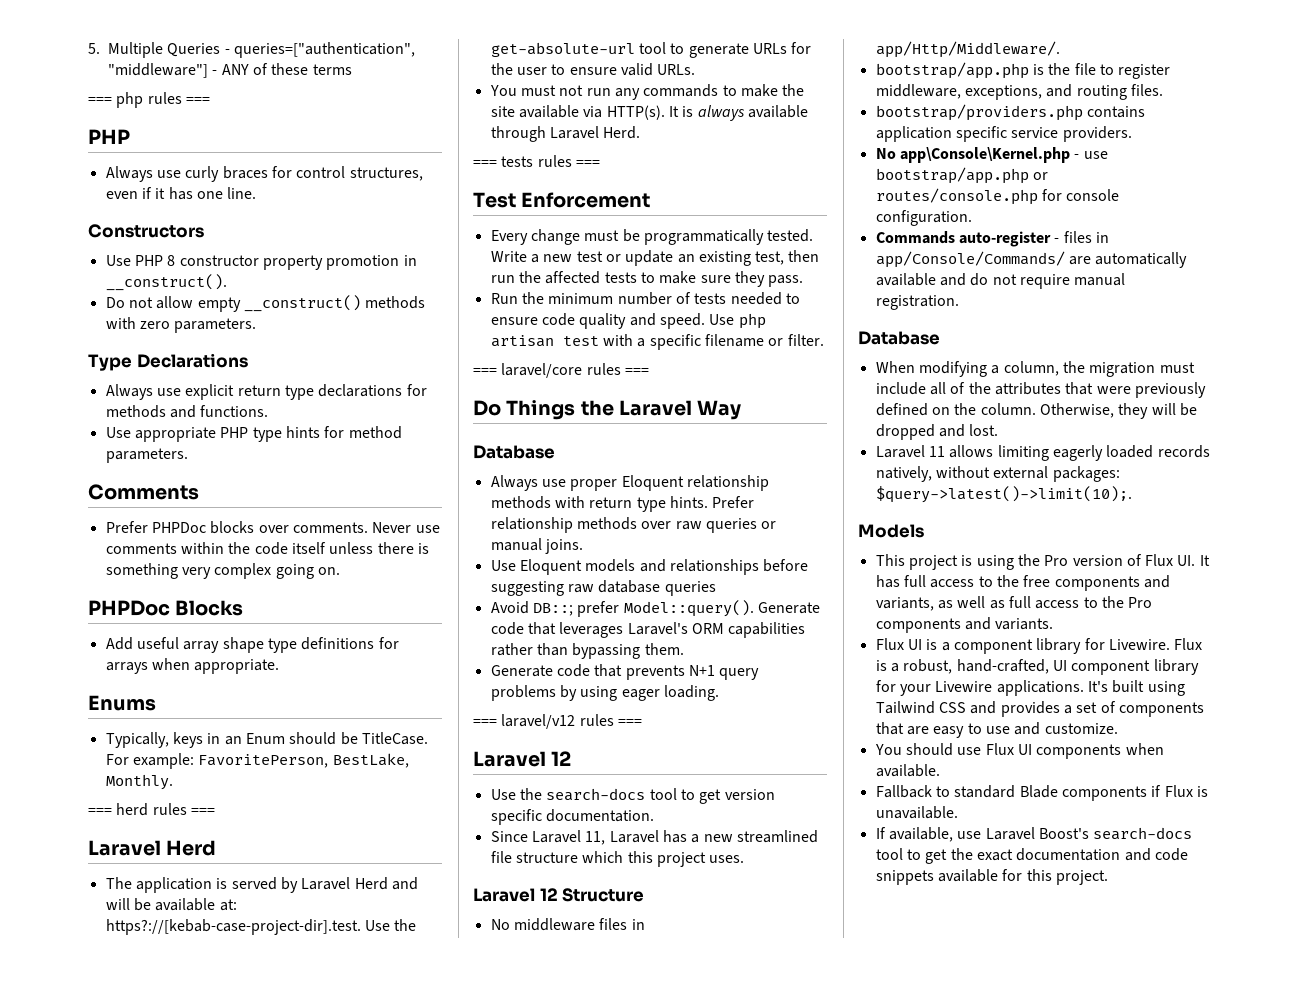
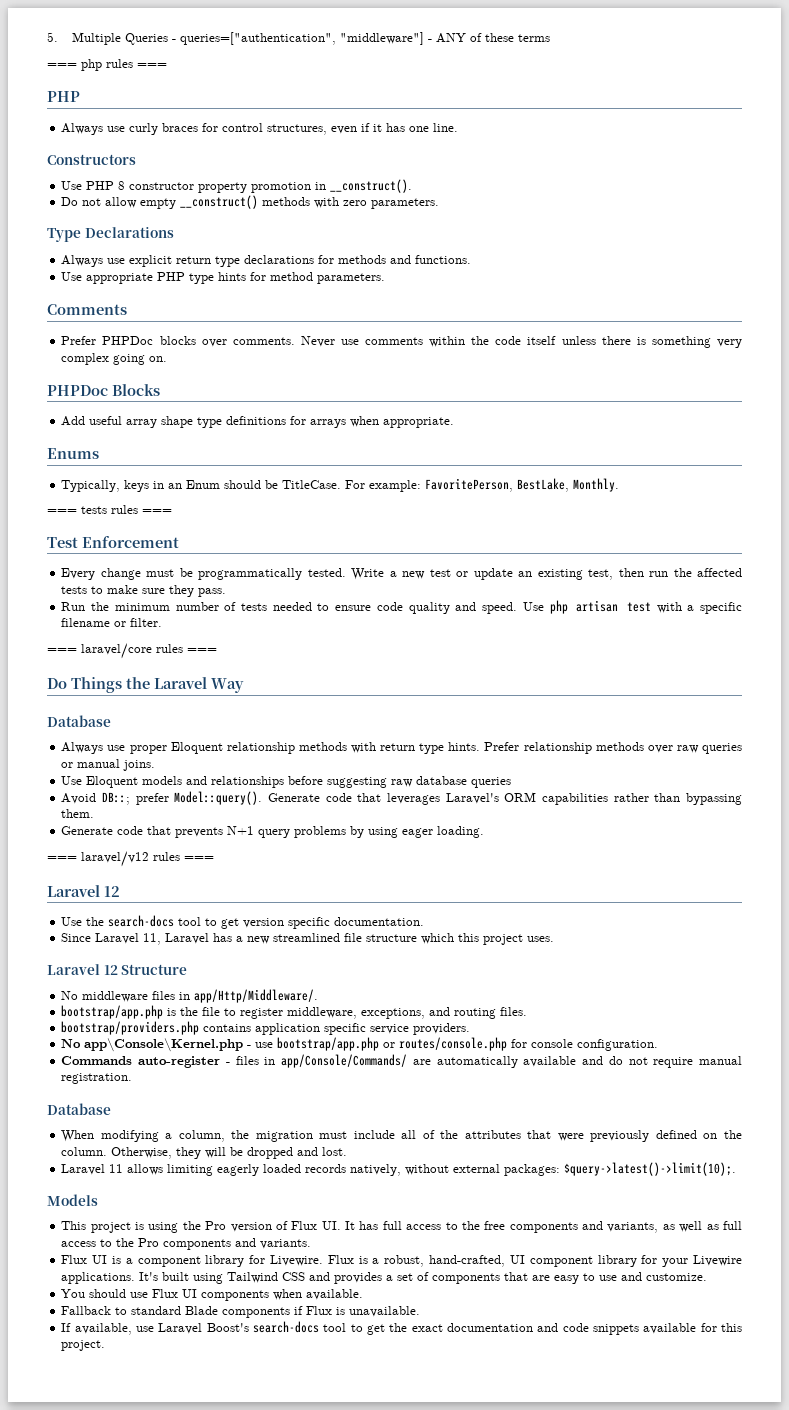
- === herd rules ===
- Laravel Herd
- The application is served by Laravel Herd and will be available at: https?://[kebab-case-project-dir].test. Use the get-absolute-url tool to generate URLs for the user to ensure valid URLs.
- You must not run any commands to make the site available via HTTP(s). It is always available through Laravel Herd.

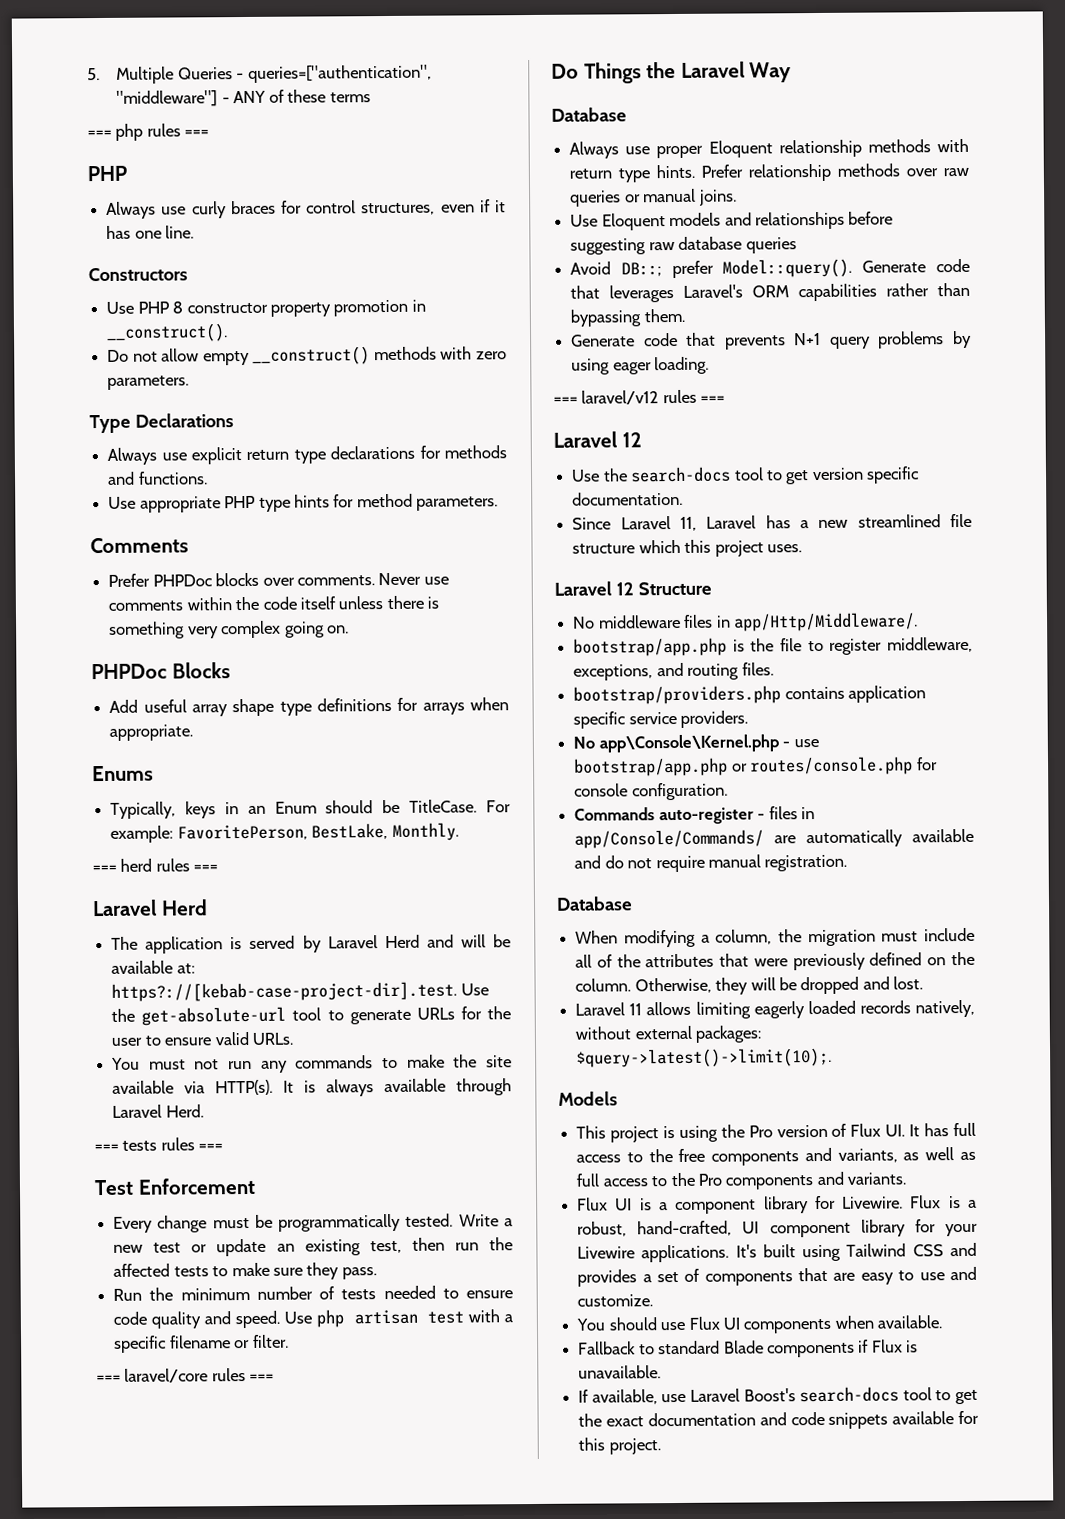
+ === herd rules ===
+ Laravel Herd
+ The application is served by Laravel Herd and will be available at: https?://[kebab-case-project-dir].test. Use the get-absolute-url tool to generate URLs for the user to ensure valid URLs.
+ You must not run any commands to make the site available via HTTP(s). It is always available through Laravel Herd.

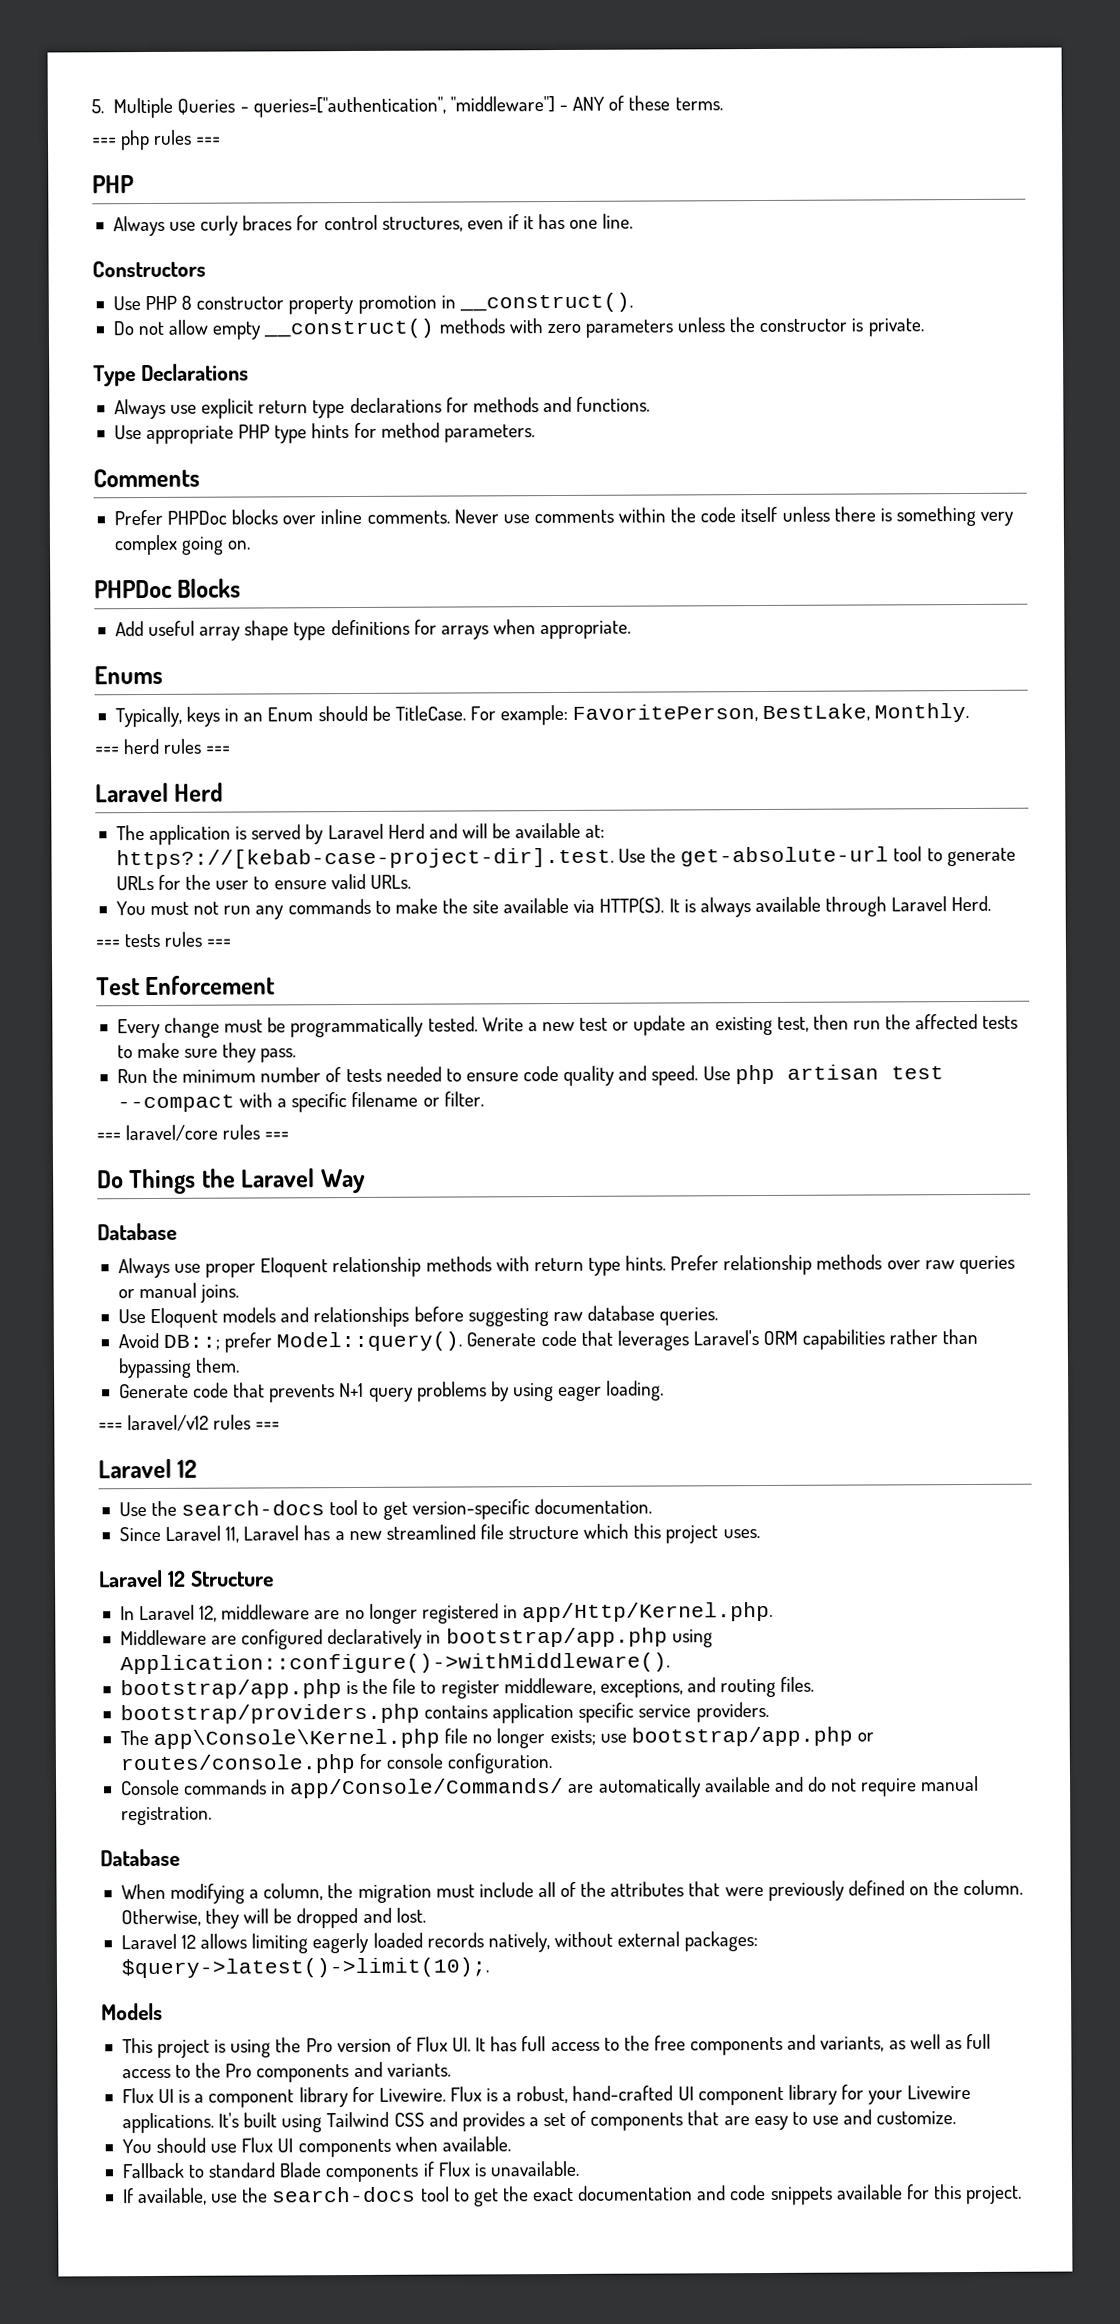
- 5. Multiple Queries - queries=["authentication", "middleware"] - ANY of these terms
+ 5. Multiple Queries - queries=["authentication", "middleware"] - ANY of these terms.
- Do not allow empty __construct() methods with zero parameters.
+ Do not allow empty __construct() methods with zero parameters unless the constructor is private.
- Prefer PHPDoc blocks over comments.
+ Prefer PHPDoc blocks over inline comments.
- You must not run any commands to make the site available via HTTP(s).
+ You must not run any commands to make the site available via HTTP(S).
- Use php artisan test with a specific filename or filter.
+ Use php artisan test --compact with a specific filename or filter.
- Use Eloquent models and relationships before suggesting raw database queries
+ Use Eloquent models and relationships before suggesting raw database queries.
- Use the search-docs tool to get version specific documentation.
+ Use the search-docs tool to get version-specific documentation.
- No middleware files in app/Http/Middleware/.
+ In Laravel 12, middleware are no longer registered in app/Http/Kernel.php.
+ Middleware are configured declaratively in bootstrap/app.php using Application::configure()->withMiddleware().
- No app\Console\Kernel.php - use bootstrap/app.php or routes/console.php for console configuration.
+ The app\Console\Kernel.php file no longer exists; use bootstrap/app.php or routes/console.php for console configuration.
- Commands auto-register - files in app/Console/Commands/ are automatically available and do not require manual registration.
+ Console commands in app/Console/Commands/ are automatically available and do not require manual registration.
- Laravel 11 allows limiting eagerly loaded records natively, without external packages: $query->latest()->limit(10);.
+ Laravel 12 allows limiting eagerly loaded records natively, without external packages: $query->latest()->limit(10);.
- Flux is a robust, hand-crafted, UI component library for your Livewire applications.
+ Flux is a robust, hand-crafted UI component library for your Livewire applications.
- If available, use Laravel Boost's search-docs tool to get the exact documentation and code snippets available for this project.
+ If available, use the search-docs tool to get the exact documentation and code snippets available for this project.

